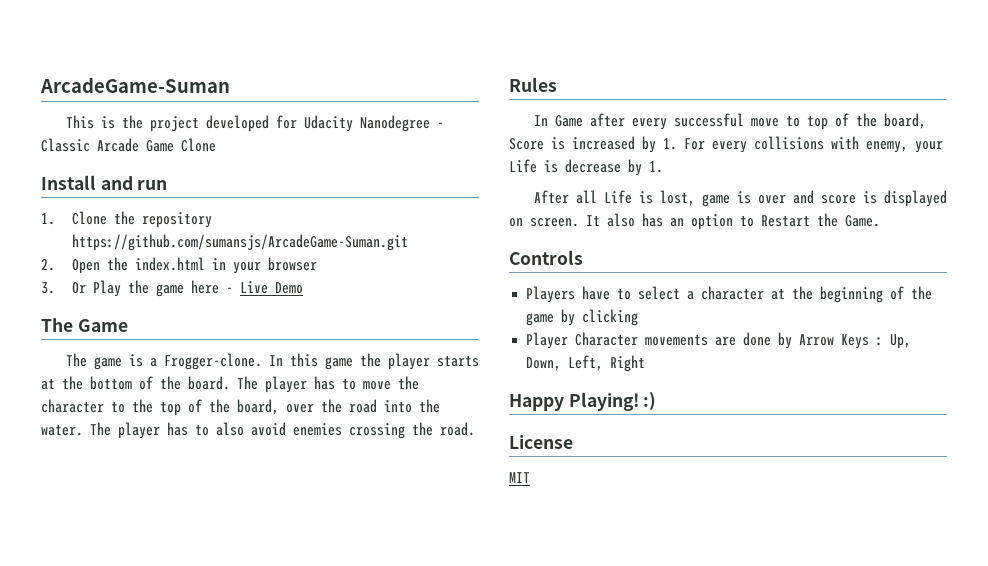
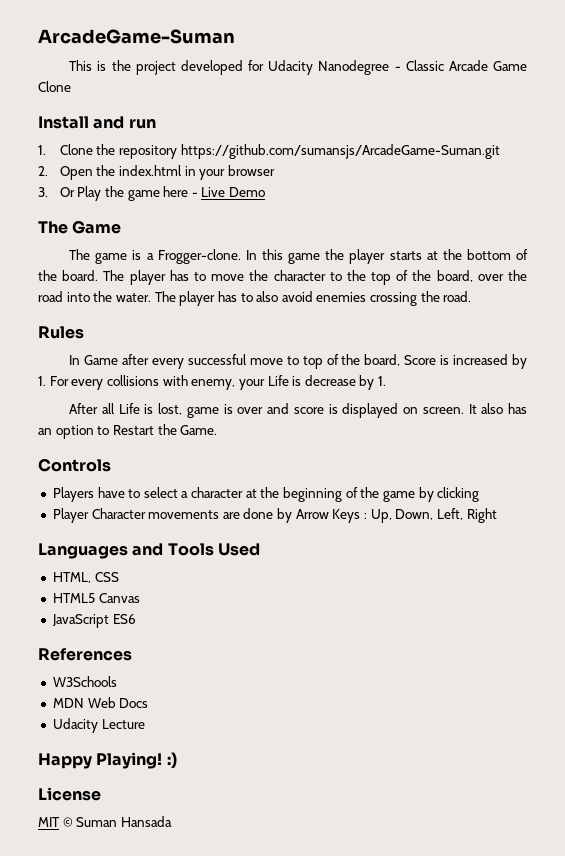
+ Languages and Tools Used
+ HTML, CSS
+ HTML5 Canvas
+ JavaScript ES6
+ References
+ W3Schools
+ MDN Web Docs
+ Udacity Lecture
- MIT
+ MIT © Suman Hansada

